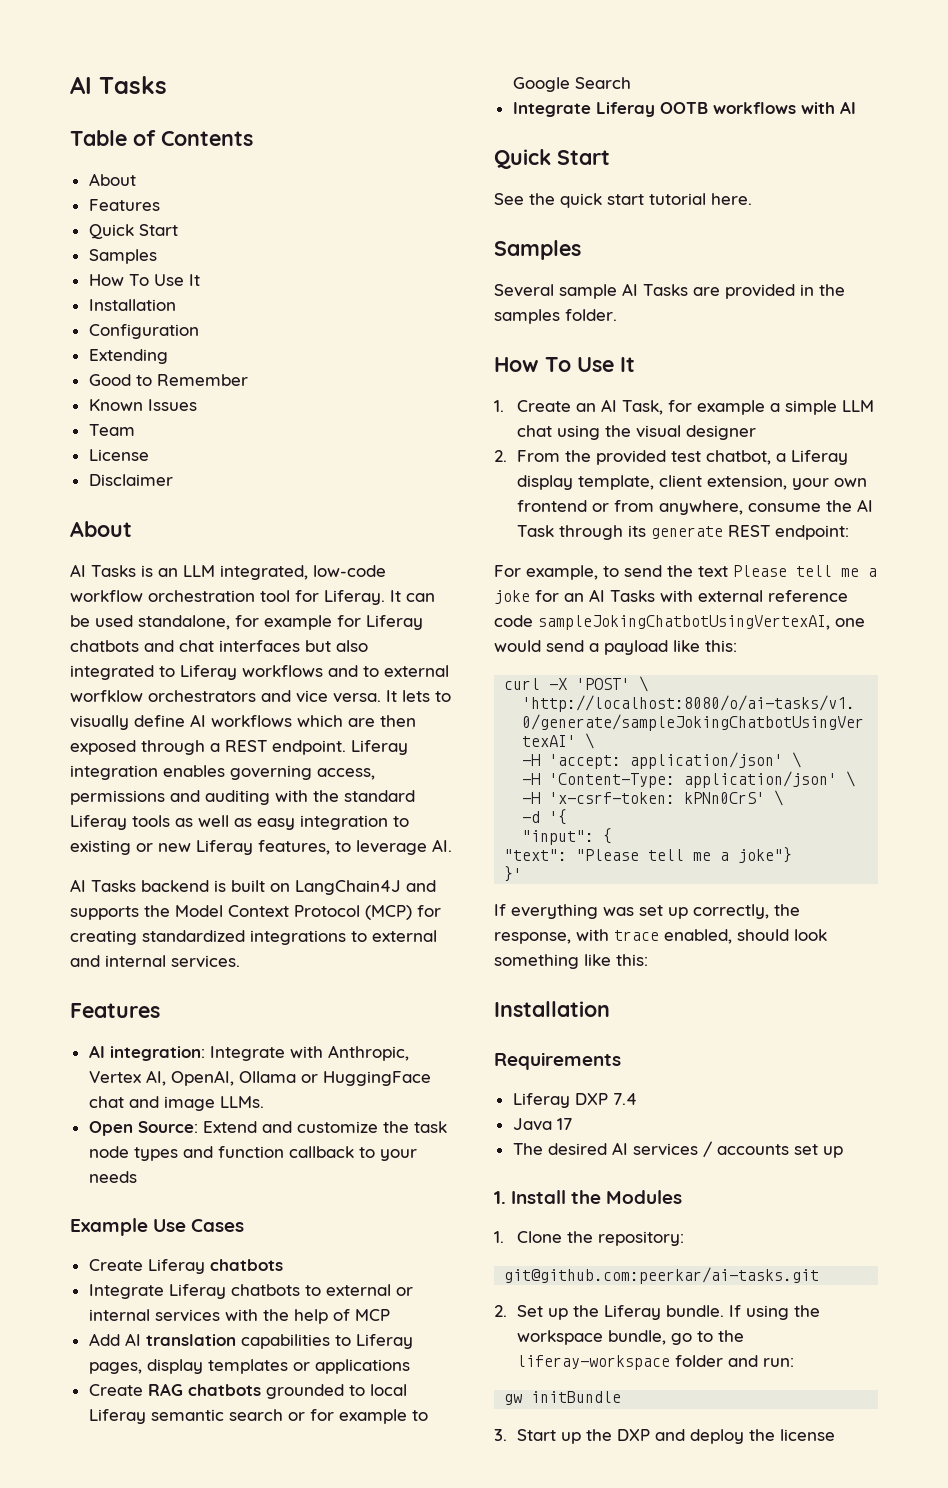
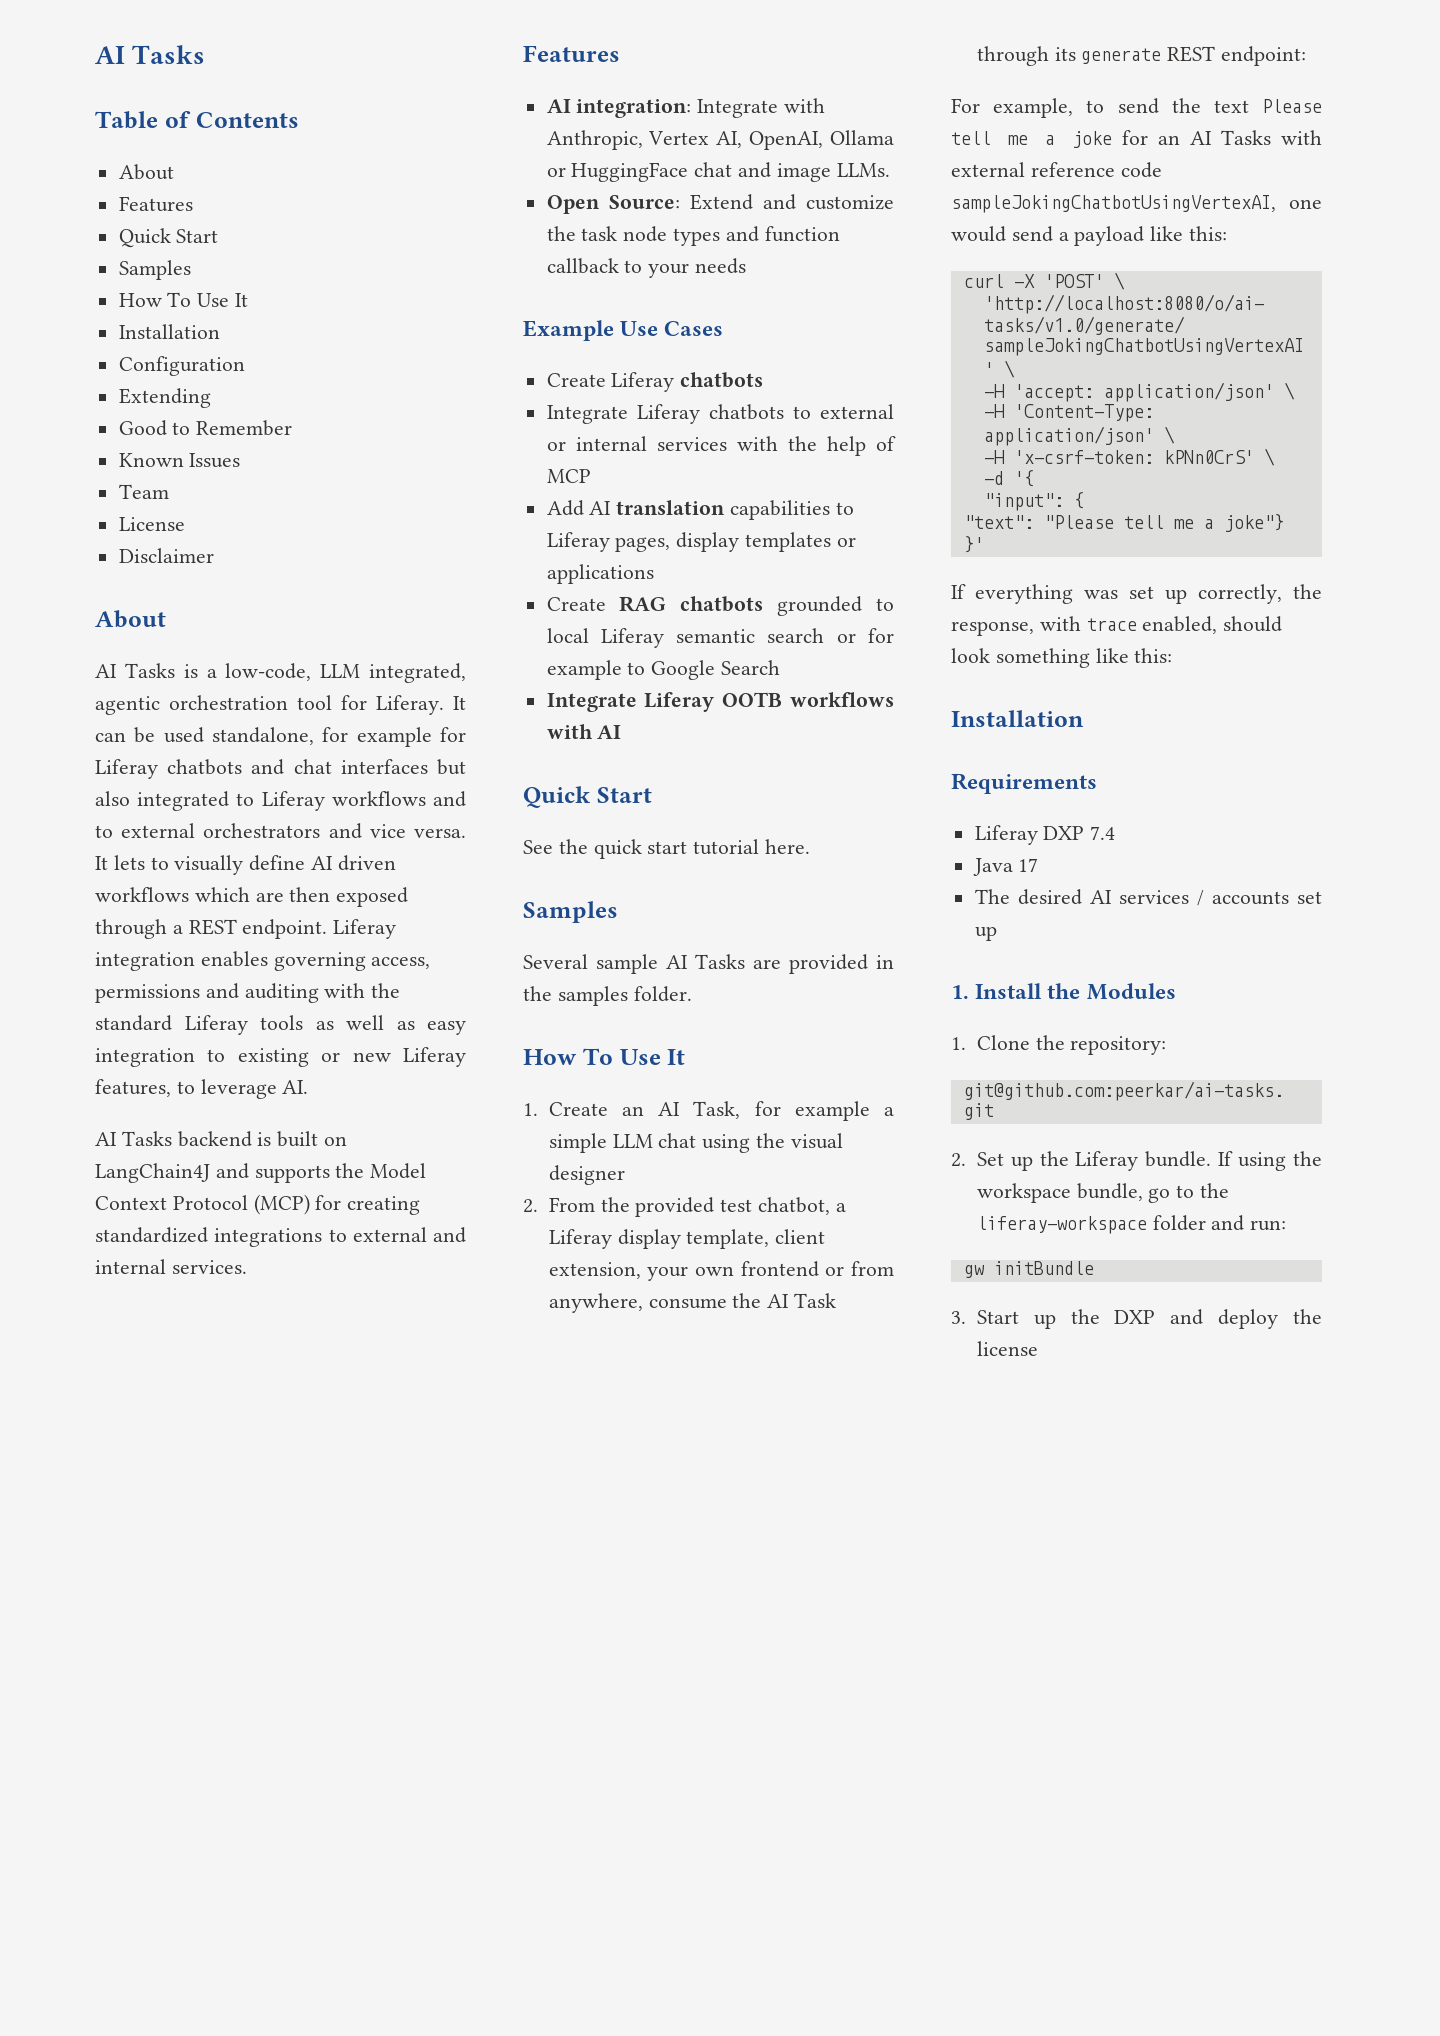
- AI Tasks is an LLM integrated, low-code workflow orchestration tool for Liferay.
+ AI Tasks is a low-code, LLM integrated, agentic orchestration tool for Liferay.
- It can be used standalone, for example for Liferay chatbots and chat interfaces but also integrated to Liferay workflows and to external worfklow orchestrators and vice versa.
+ It can be used standalone, for example for Liferay chatbots and chat interfaces but also integrated to Liferay workflows and to external orchestrators and vice versa.
- It lets to visually define AI workflows which are then exposed through a REST endpoint.
+ It lets to visually define AI driven workflows which are then exposed through a REST endpoint.

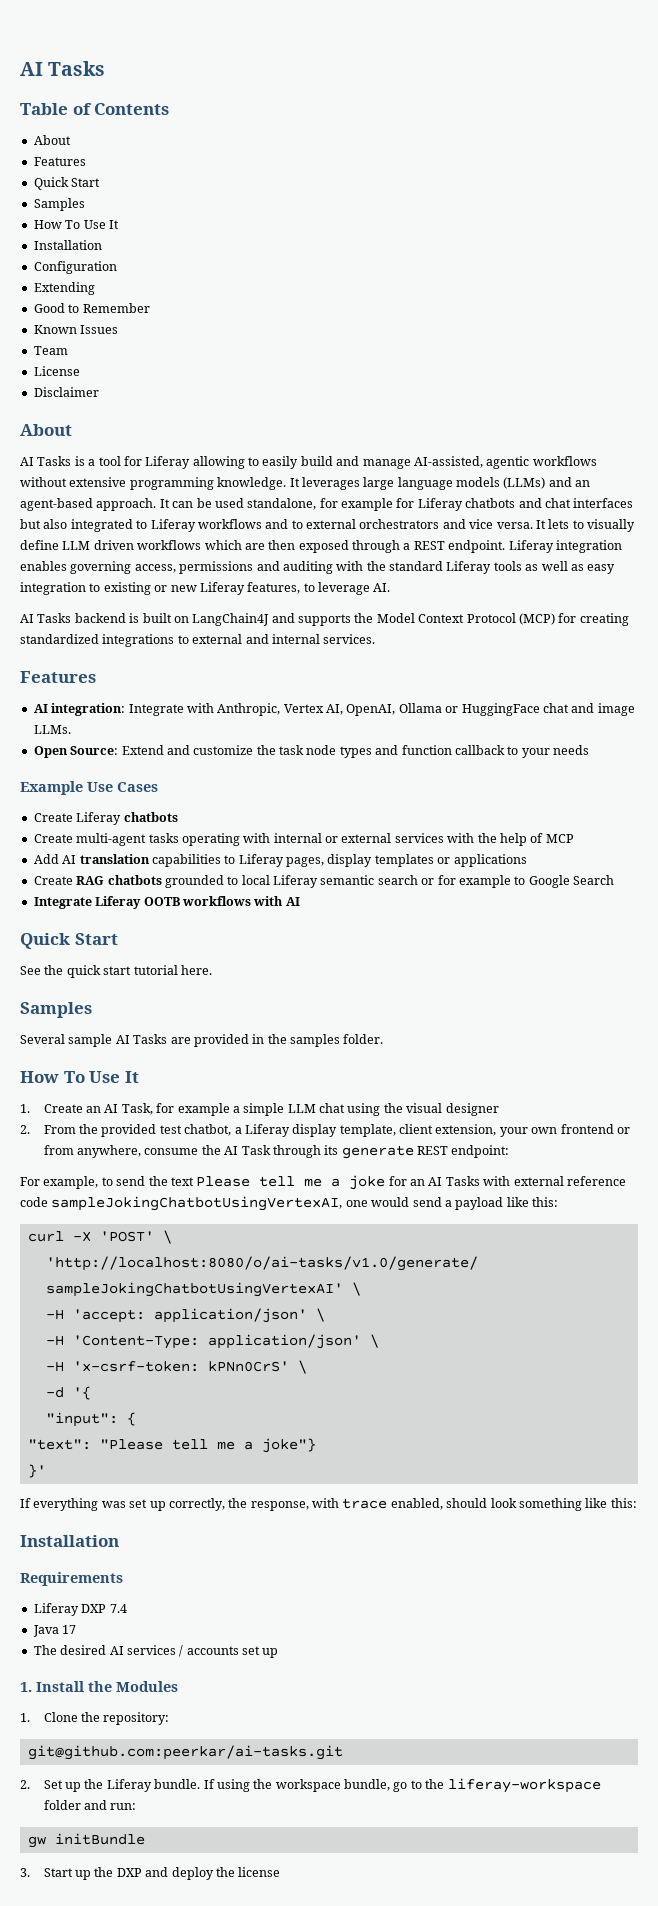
- AI Tasks is a low-code, LLM integrated, agentic orchestration tool for Liferay.
+ AI Tasks is a tool for Liferay allowing to easily build and manage AI-assisted, agentic workflows without extensive programming knowledge. It leverages large language models (LLMs) and an agent-based approach.
- It lets to visually define AI driven workflows which are then exposed through a REST endpoint.
+ It lets to visually define LLM driven workflows which are then exposed through a REST endpoint.
- Integrate Liferay chatbots to external or internal services with the help of MCP
+ Create multi-agent tasks operating with internal or external services with the help of MCP

